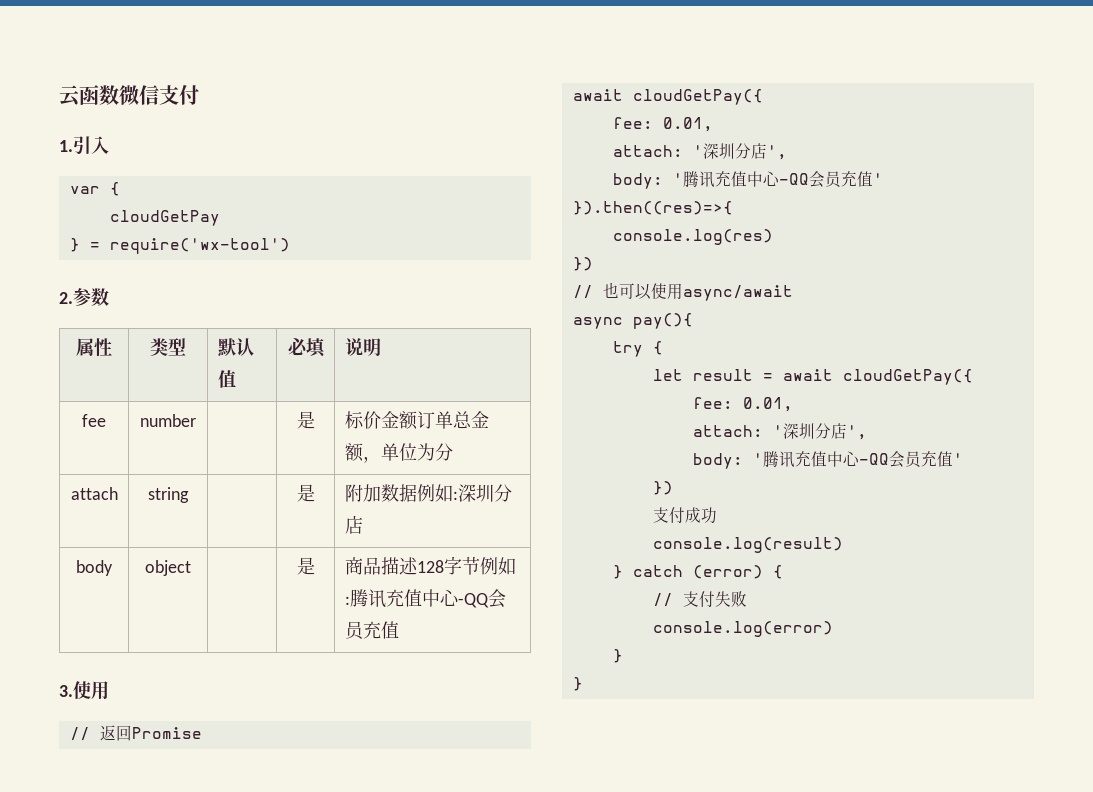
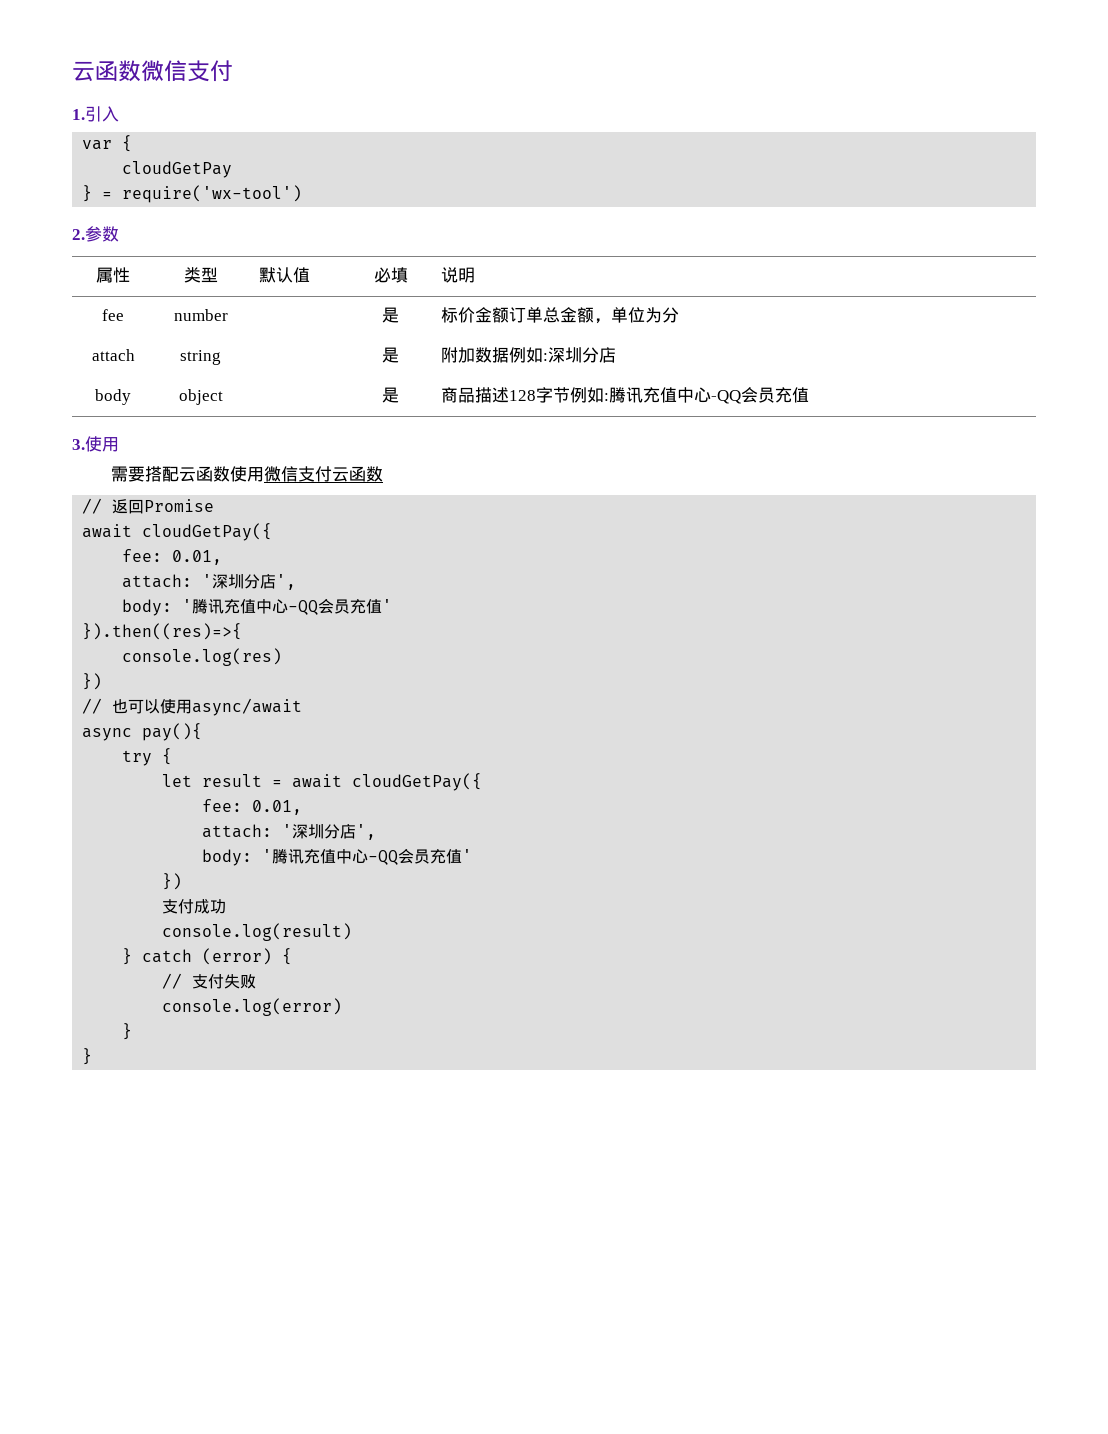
+ 需要搭配云函数使用微信支付云函数

